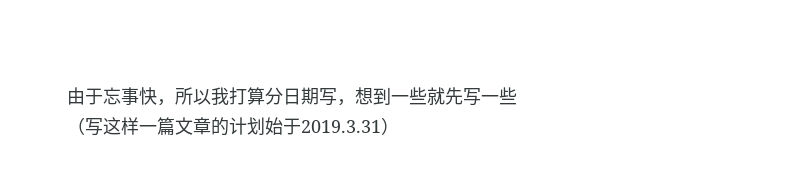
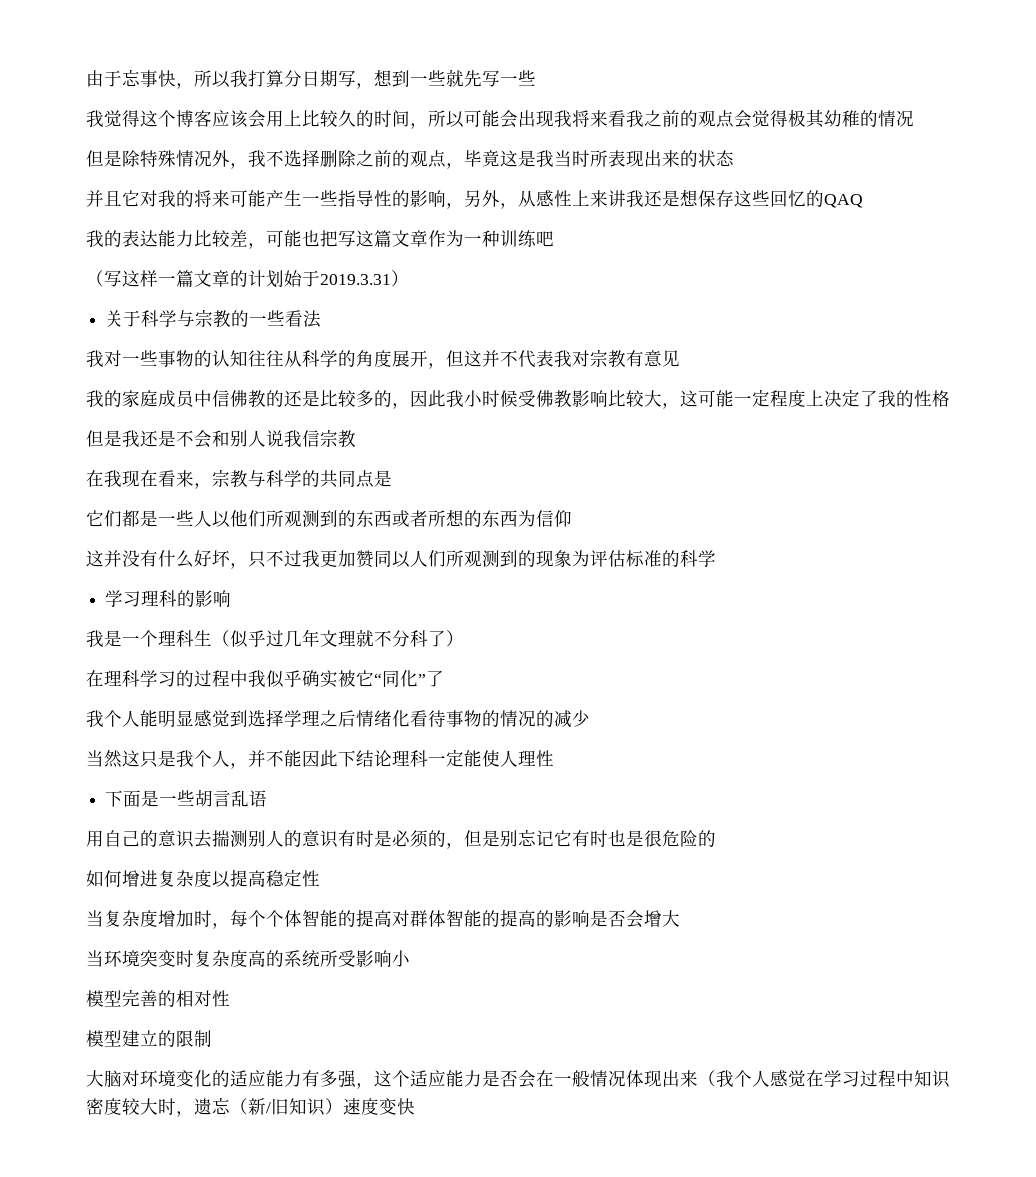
+ 我觉得这个博客应该会用上比较久的时间，所以可能会出现我将来看我之前的观点会觉得极其幼稚的情况
+ 但是除特殊情况外，我不选择删除之前的观点，毕竟这是我当时所表现出来的状态
+ 并且它对我的将来可能产生一些指导性的影响，另外，从感性上来讲我还是想保存这些回忆的QAQ
+ 我的表达能力比较差，可能也把写这篇文章作为一种训练吧
+ 关于科学与宗教的一些看法
+ 我对一些事物的认知往往从科学的角度展开，但这并不代表我对宗教有意见
+ 我的家庭成员中信佛教的还是比较多的，因此我小时候受佛教影响比较大，这可能一定程度上决定了我的性格
+ 但是我还是不会和别人说我信宗教
+ 在我现在看来，宗教与科学的共同点是
+ 它们都是一些人以他们所观测到的东西或者所想的东西为信仰
+ 这并没有什么好坏，只不过我更加赞同以人们所观测到的现象为评估标准的科学
+ 学习理科的影响
+ 我是一个理科生（似乎过几年文理就不分科了）
+ 在理科学习的过程中我似乎确实被它“同化”了
+ 我个人能明显感觉到选择学理之后情绪化看待事物的情况的减少
+ 当然这只是我个人，并不能因此下结论理科一定能使人理性
+ 下面是一些胡言乱语
+ 用自己的意识去揣测别人的意识有时是必须的，但是别忘记它有时也是很危险的
+ 如何增进复杂度以提高稳定性
+ 当复杂度增加时，每个个体智能的提高对群体智能的提高的影响是否会增大
+ 当环境突变时复杂度高的系统所受影响小
+ 模型完善的相对性
+ 模型建立的限制
+ 大脑对环境变化的适应能力有多强，这个适应能力是否会在一般情况体现出来（我个人感觉在学习过程中知识密度较大时，遗忘（新/旧知识）速度变快

